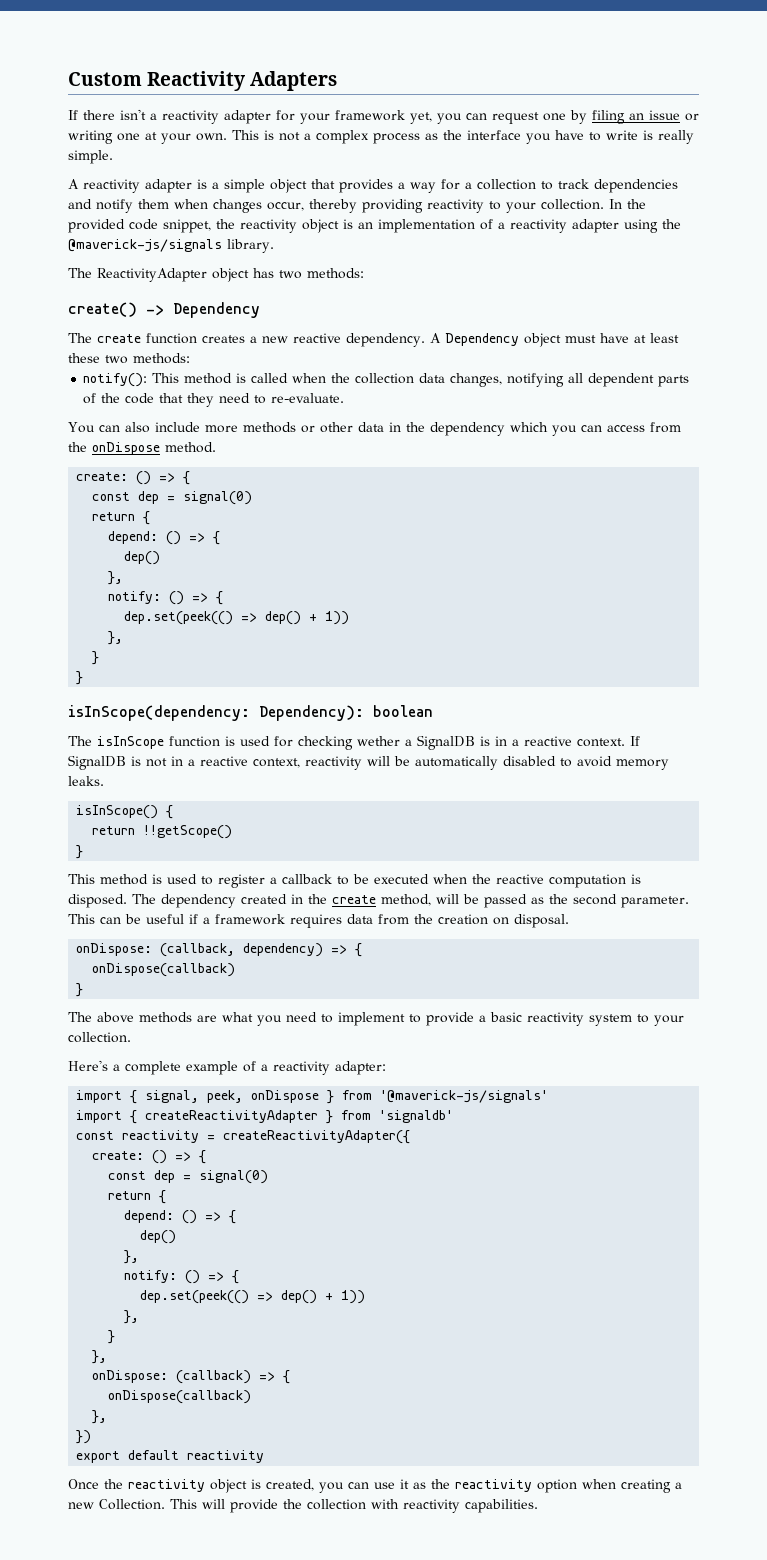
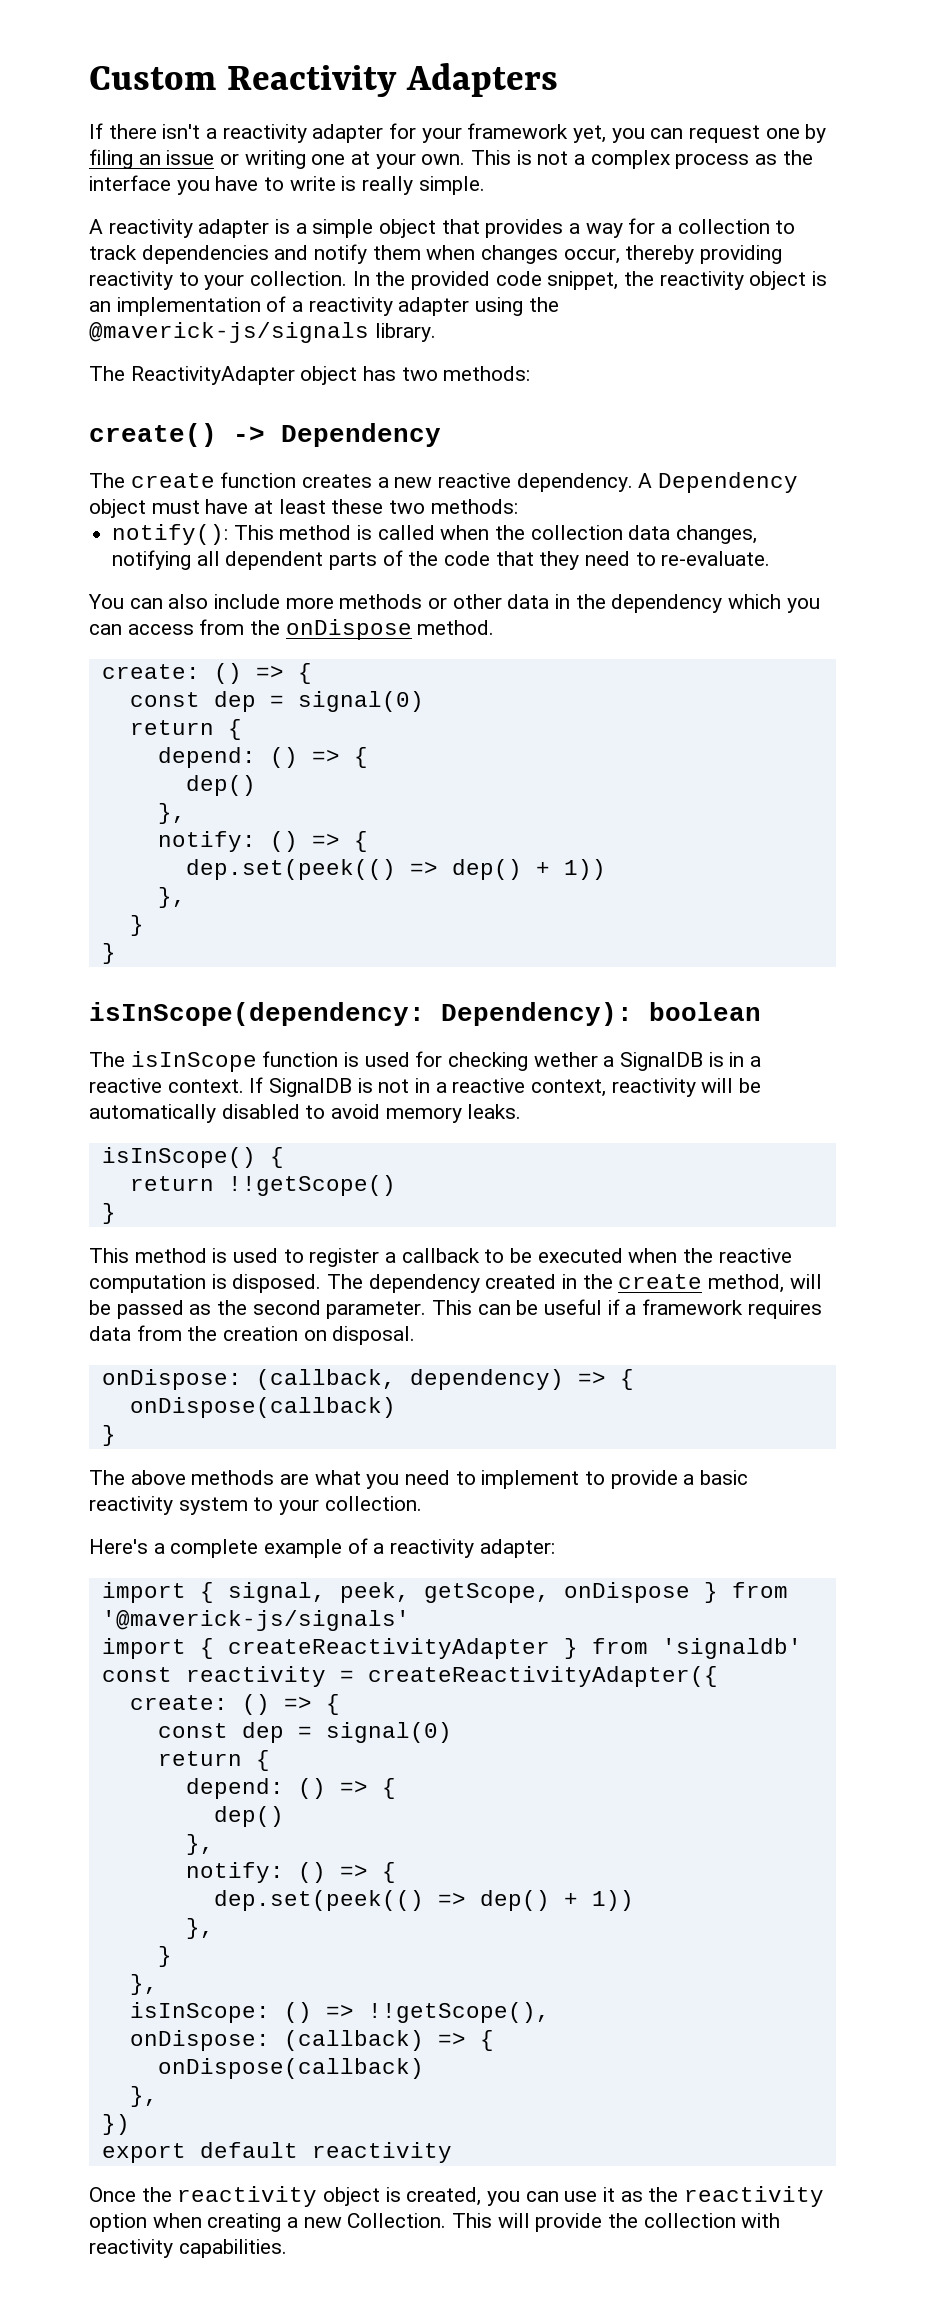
- import { signal, peek, onDispose } from '@maverick-js/signals'
+ import { signal, peek, getScope, onDispose } from '@maverick-js/signals'
+ isInScope: () => !!getScope(),

